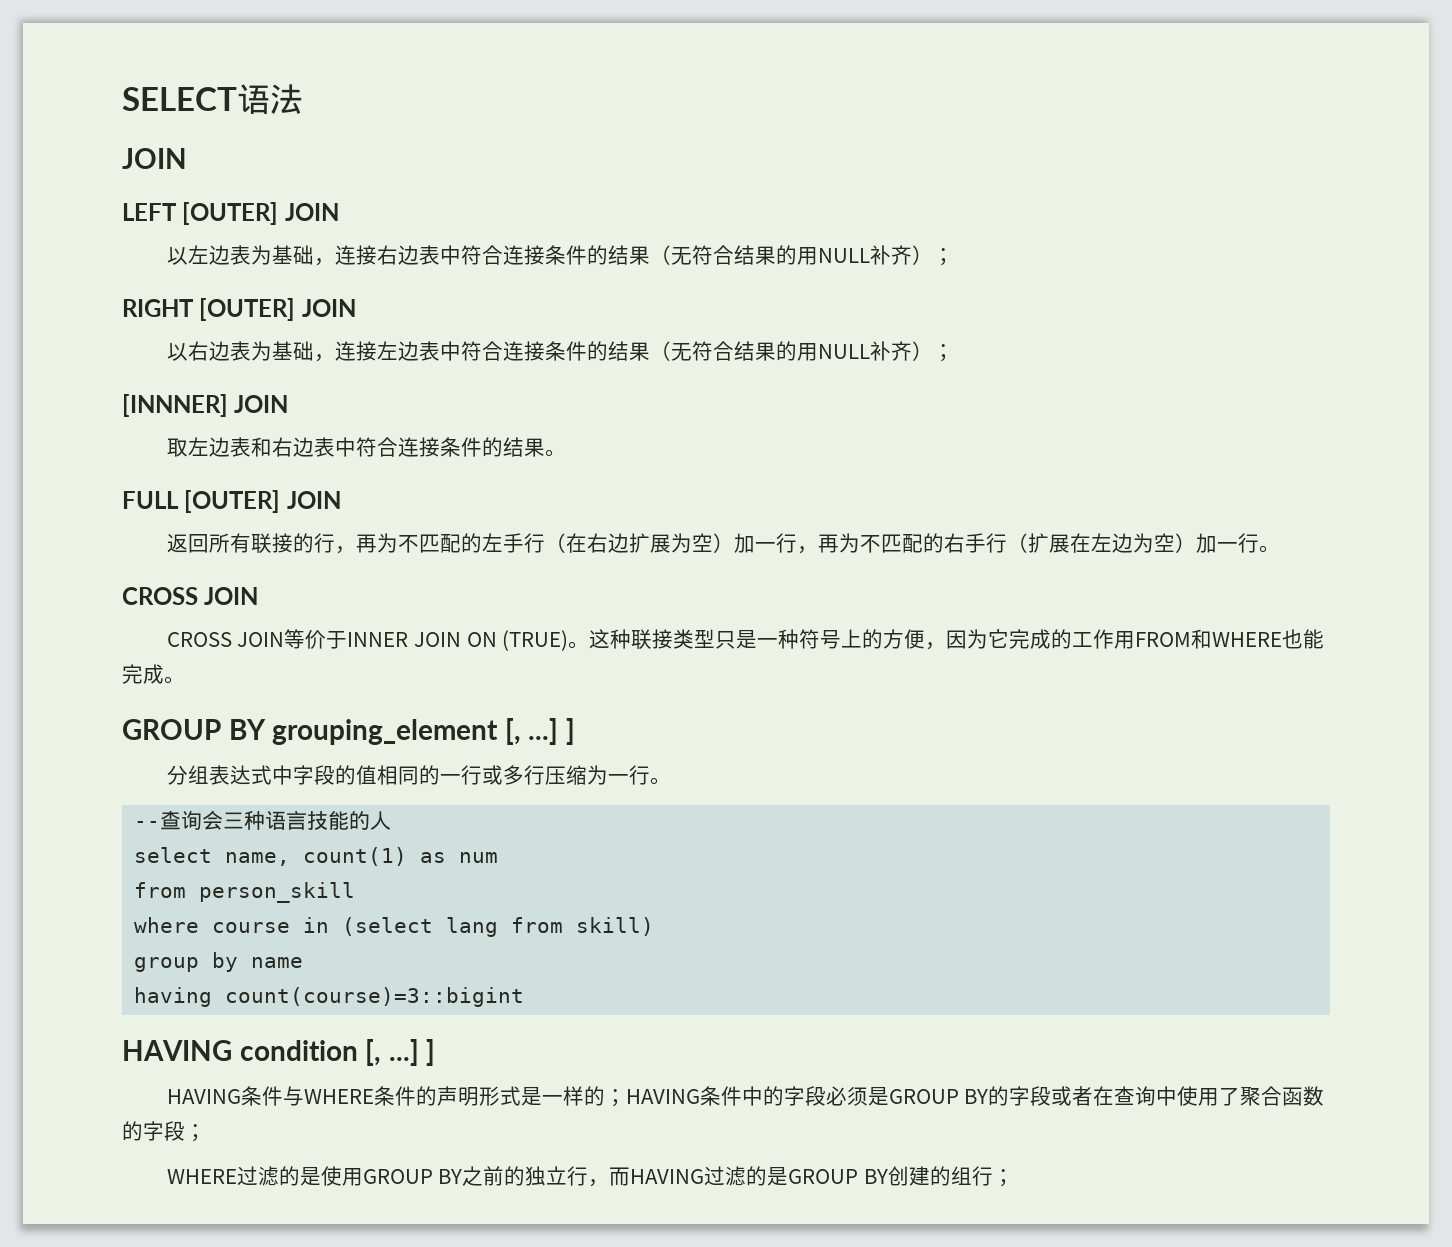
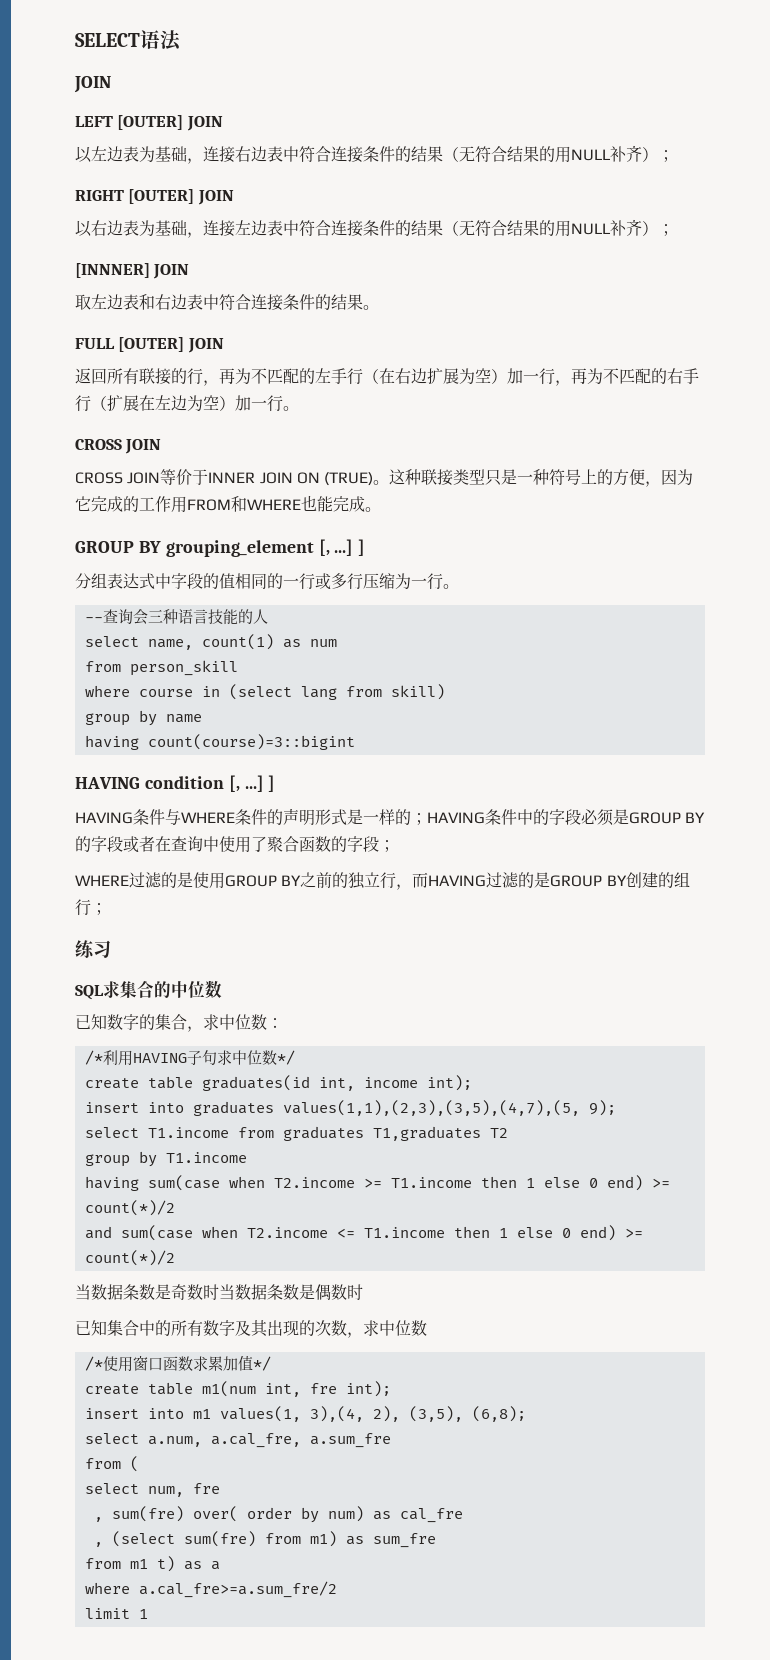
+ 练习
+ SQL求集合的中位数
+ 已知数字的集合，求中位数：
+ /*利用HAVING子句求中位数*/
+ create table graduates(id int, income int);
+ insert into graduates values(1,1),(2,3),(3,5),(4,7),(5, 9);
+ select T1.income from graduates T1,graduates T2
+ group by T1.income
+ having sum(case when T2.income >= T1.income then 1 else 0 end) >= count(*)/2
+ and sum(case when T2.income <= T1.income then 1 else 0 end) >= count(*)/2
+ 当数据条数是奇数时当数据条数是偶数时
+ 已知集合中的所有数字及其出现的次数，求中位数
+ /*使用窗口函数求累加值*/
+ create table m1(num int, fre int);
+ insert into m1 values(1, 3),(4, 2), (3,5), (6,8);
+ select a.num, a.cal_fre, a.sum_fre
+ from (
+ select num, fre
+ , sum(fre) over( order by num) as cal_fre
+ , (select sum(fre) from m1) as sum_fre
+ from m1 t) as a
+ where a.cal_fre>=a.sum_fre/2
+ limit 1

